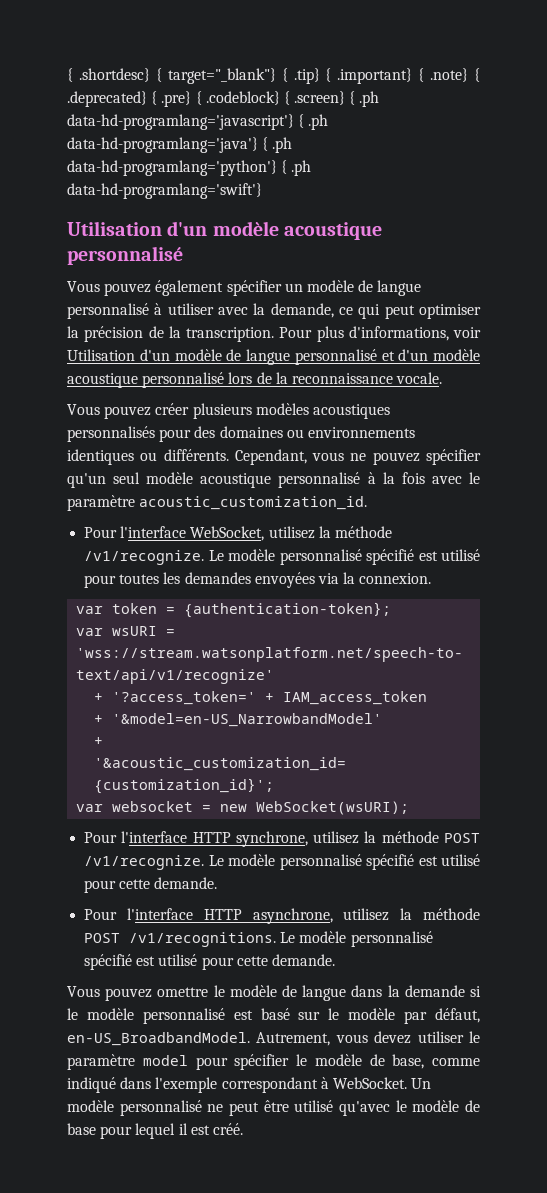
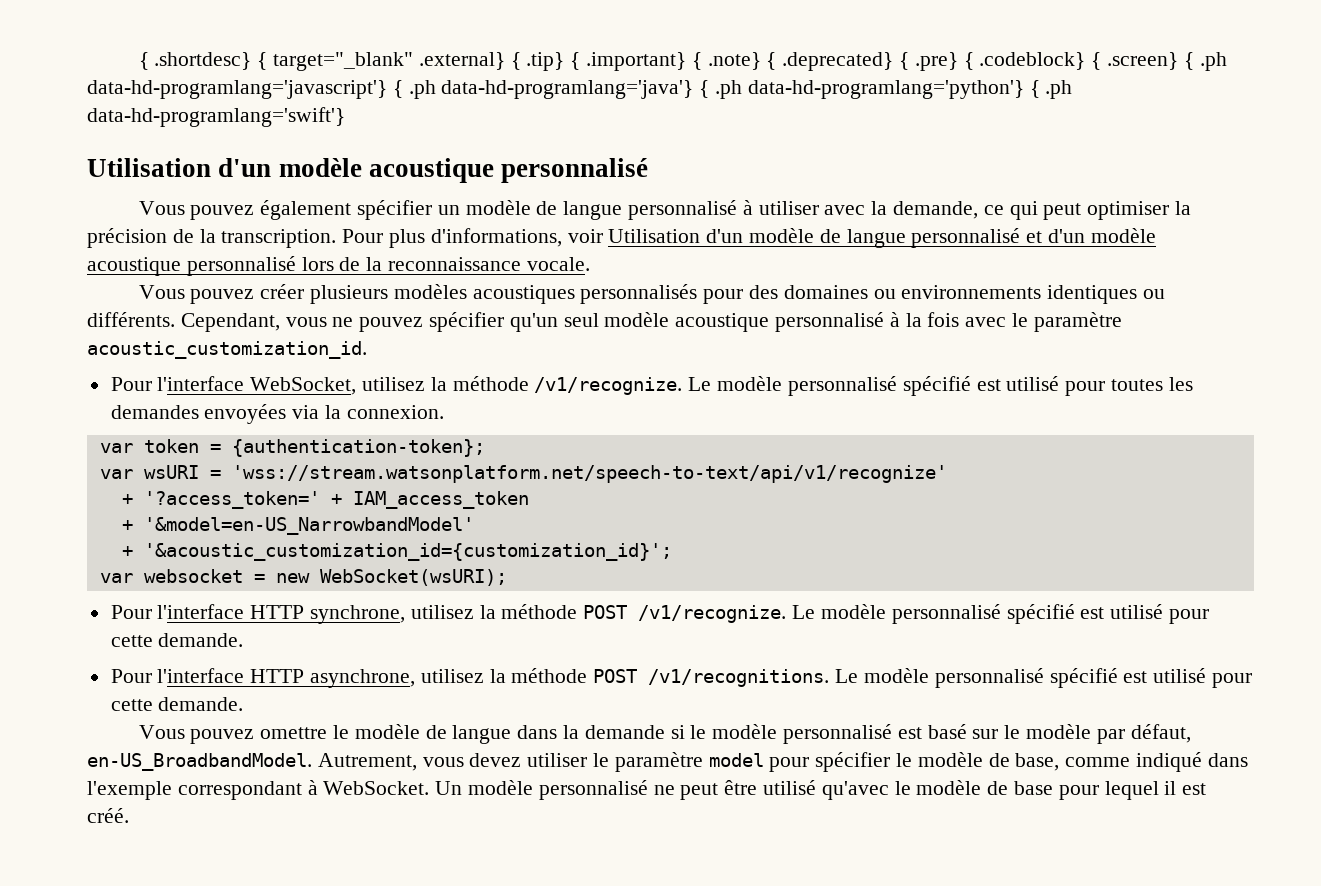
- { .shortdesc} { target="_blank"} { .tip} { .important} { .note} { .deprecated} { .pre} { .codeblock} { .screen} { .ph data-hd-programlang='javascript'} { .ph data-hd-programlang='java'} { .ph data-hd-programlang='python'} { .ph data-hd-programlang='swift'}
+ { .shortdesc} { target="_blank" .external} { .tip} { .important} { .note} { .deprecated} { .pre} { .codeblock} { .screen} { .ph data-hd-programlang='javascript'} { .ph data-hd-programlang='java'} { .ph data-hd-programlang='python'} { .ph data-hd-programlang='swift'}

